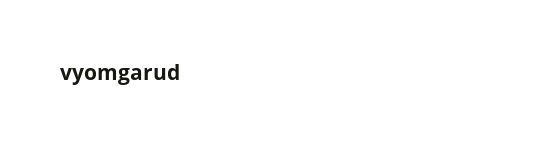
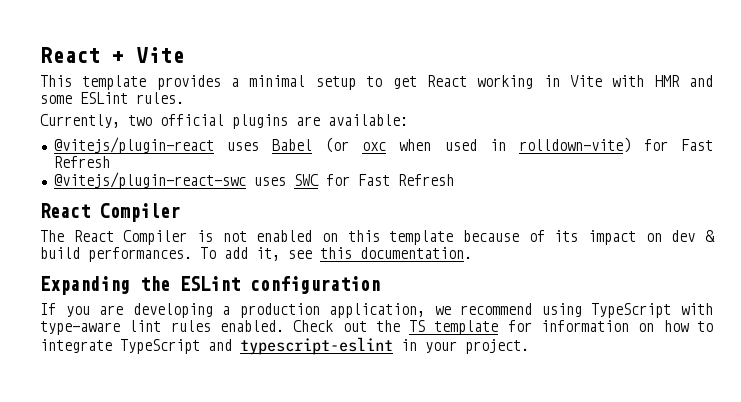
- vyomgarud
+ React + Vite
+ This template provides a minimal setup to get React working in Vite with HMR and some ESLint rules.
+ Currently, two official plugins are available:
+ @vitejs/plugin-react uses Babel (or oxc when used in rolldown-vite) for Fast Refresh
+ @vitejs/plugin-react-swc uses SWC for Fast Refresh
+ React Compiler
+ The React Compiler is not enabled on this template because of its impact on dev & build performances. To add it, see this documentation.
+ Expanding the ESLint configuration
+ If you are developing a production application, we recommend using TypeScript with type-aware lint rules enabled. Check out the TS template for information on how to integrate TypeScript and typescript-eslint in your project.

